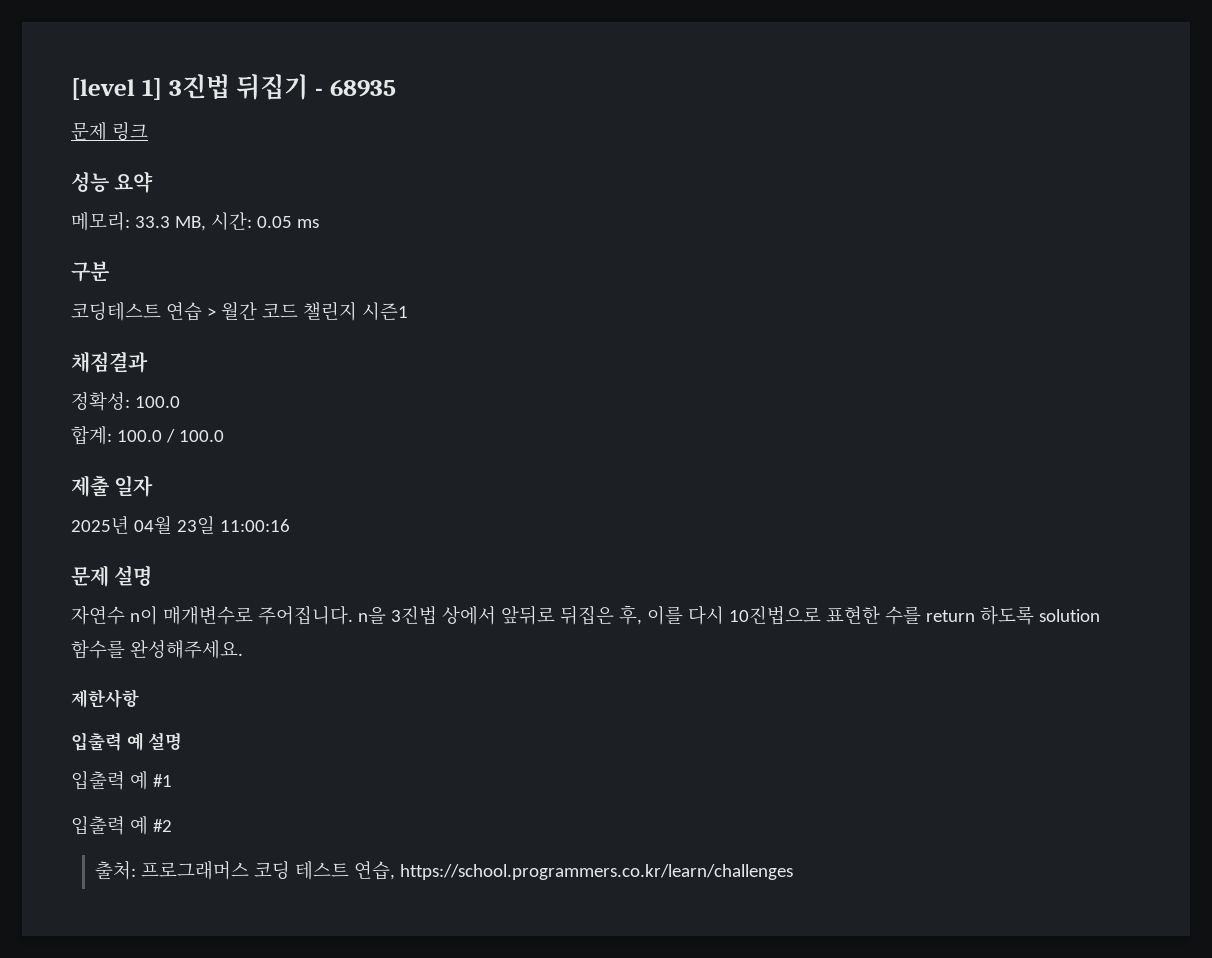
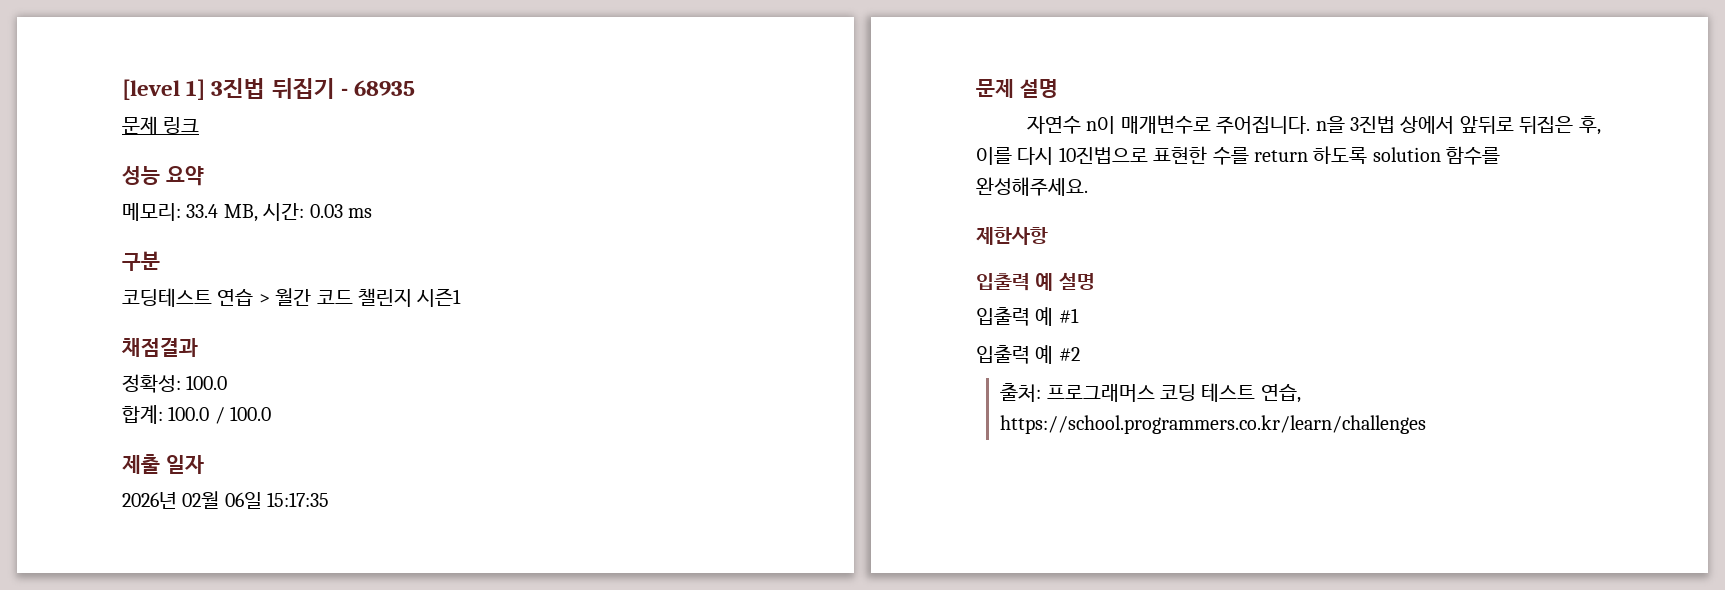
- 메모리: 33.3 MB, 시간: 0.05 ms
+ 메모리: 33.4 MB, 시간: 0.03 ms
- 2025년 04월 23일 11:00:16
+ 2026년 02월 06일 15:17:35

